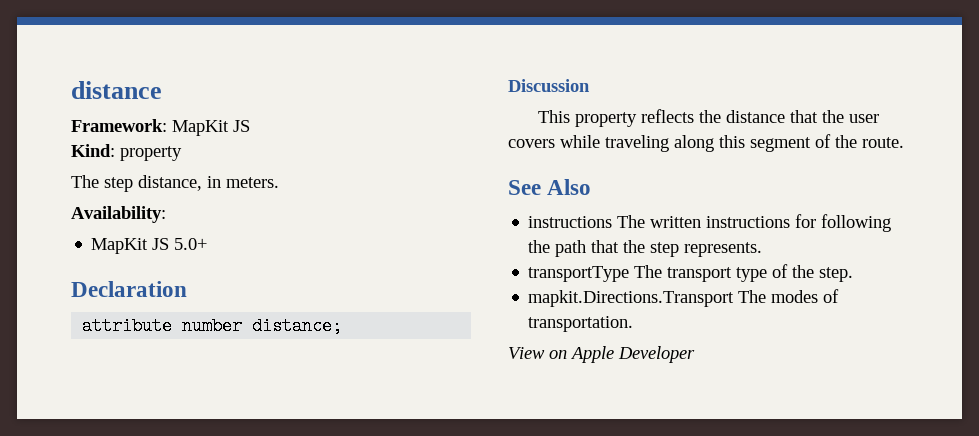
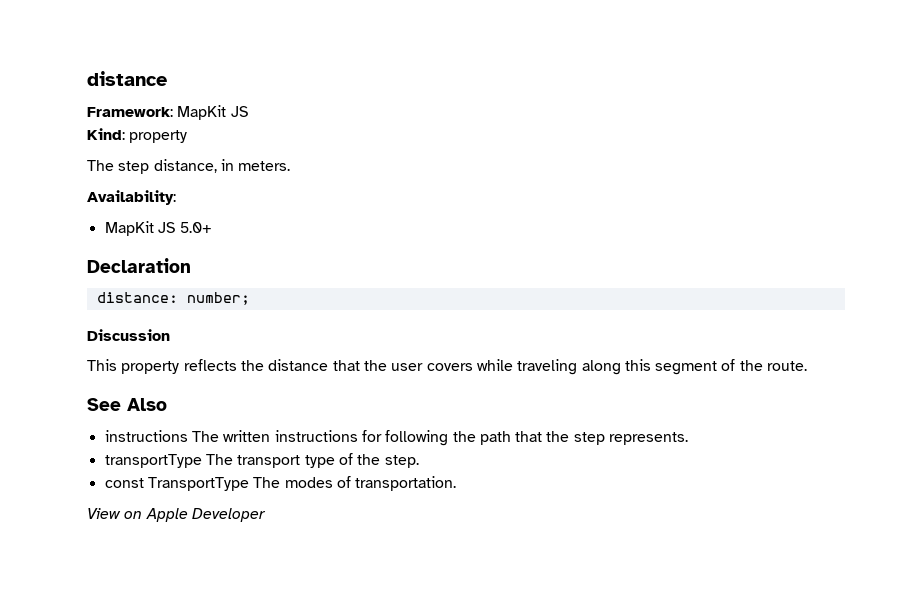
- attribute number distance;
+ distance: number;
- mapkit.Directions.Transport The modes of transportation.
+ const TransportType The modes of transportation.

